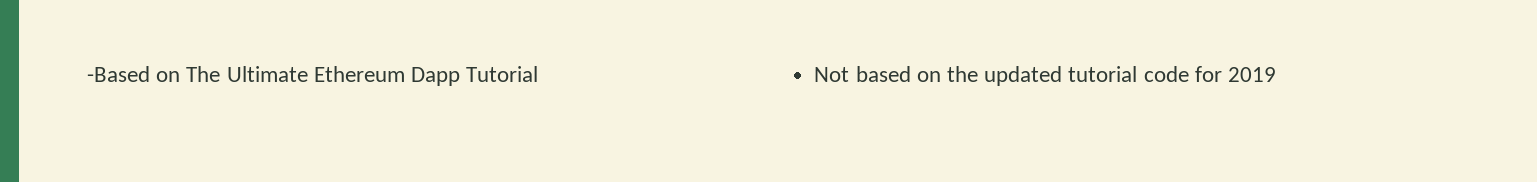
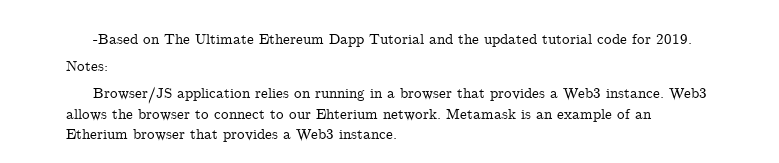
- -Based on The Ultimate Ethereum Dapp Tutorial
- Not based on the updated tutorial code for 2019
+ -Based on The Ultimate Ethereum Dapp Tutorial and the updated tutorial code for 2019.
+ Notes:
+ Browser/JS application relies on running in a browser that provides a Web3 instance. Web3 allows the browser to connect to our Ehterium network. Metamask is an example of an Etherium browser that provides a Web3 instance.

